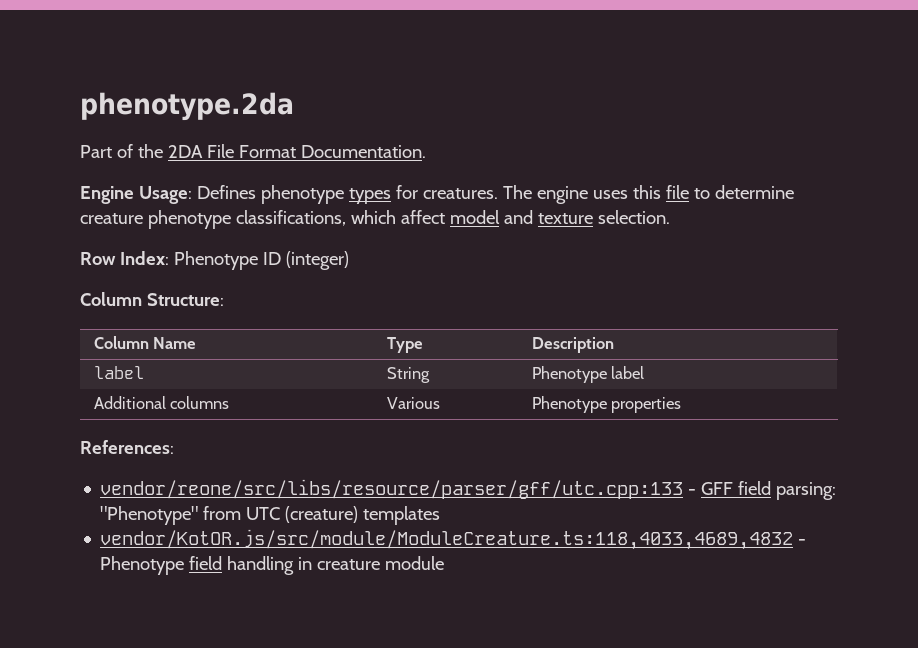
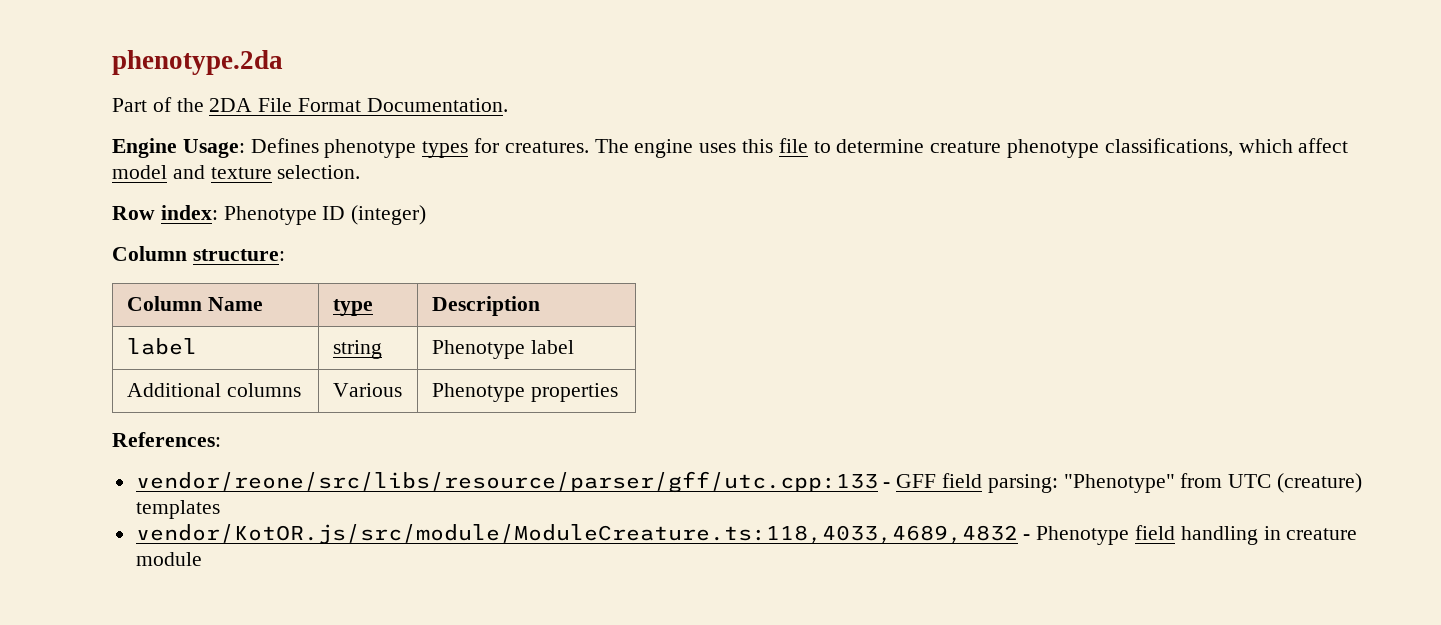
- Row Index: Phenotype ID (integer)
+ Row index: Phenotype ID (integer)
- Column Structure:
+ Column structure:
- Column Name | Type | Description
+ Column Name | type | Description
- label | String | Phenotype label
+ label | string | Phenotype label

